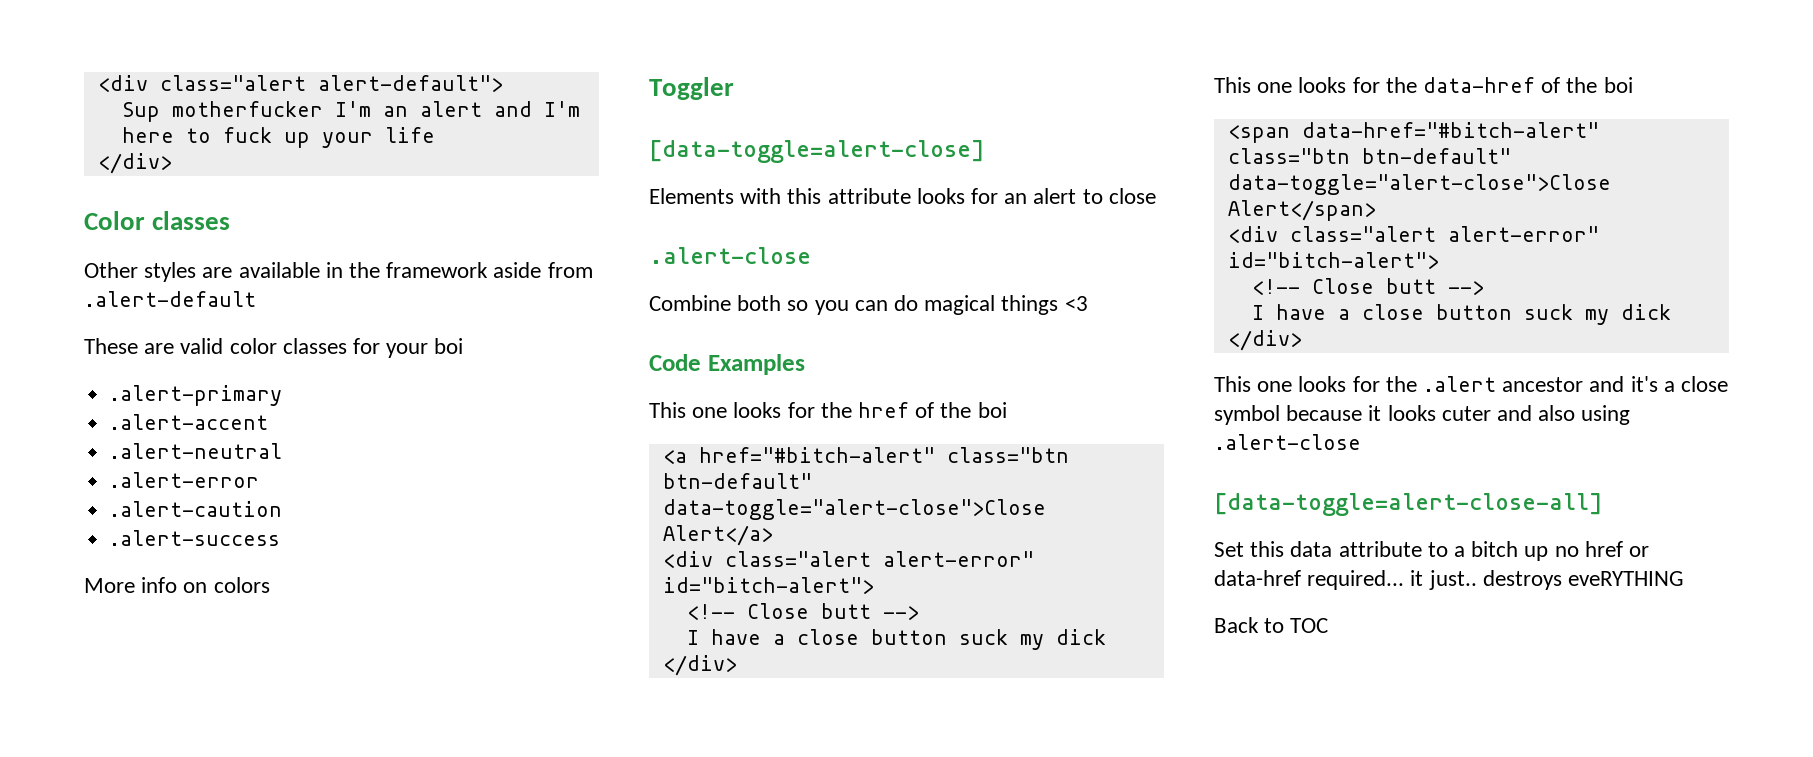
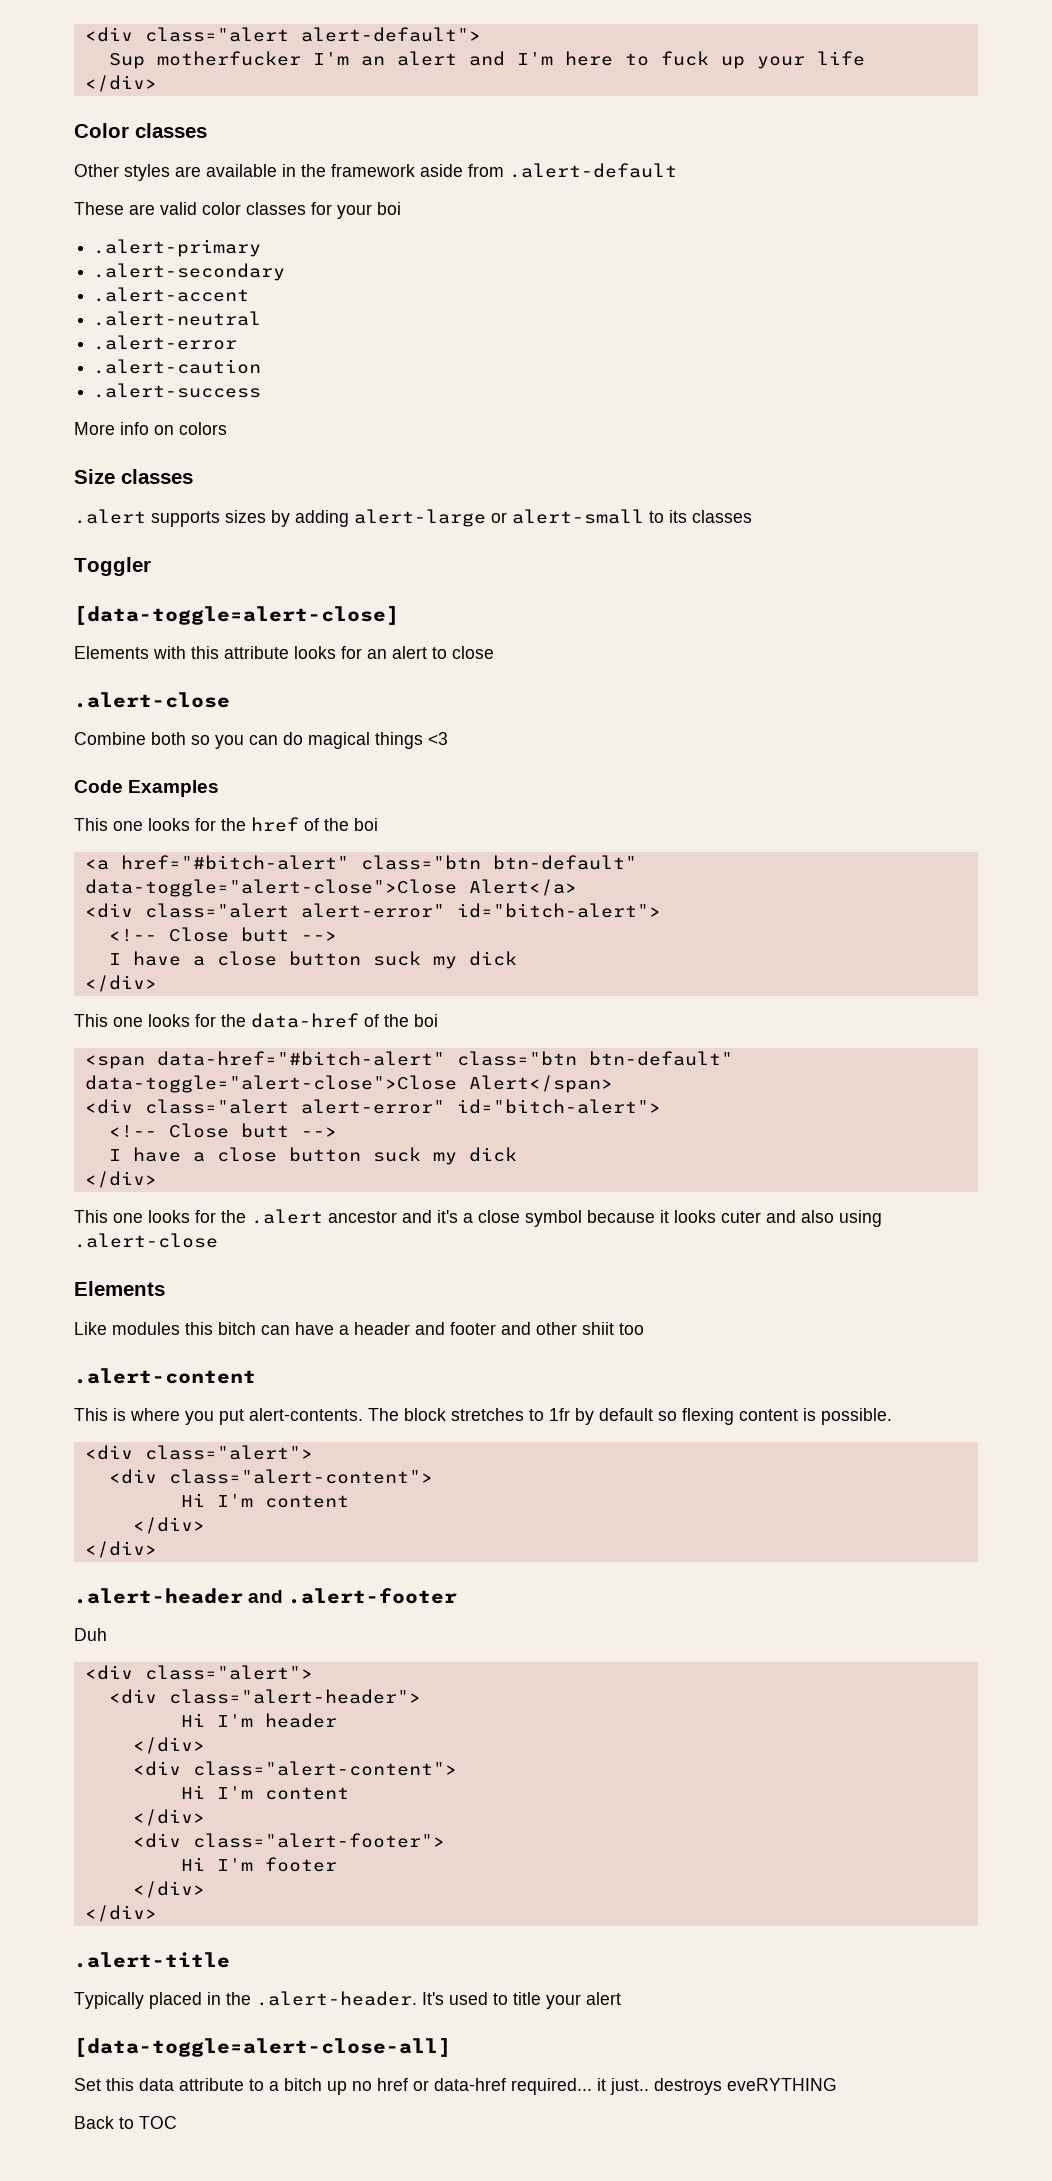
+ .alert-secondary
+ Size classes
+ .alert supports sizes by adding alert-large or alert-small to its classes
  This one looks for the .alert ancestor and it's a close symbol because it looks cuter and also using .alert-close
+ Elements
+ Like modules this bitch can have a header and footer and other shiit too
+ .alert-content
+ This is where you put alert-contents. The block stretches to 1fr by default so flexing content is possible.
+ <div class="alert">
+ <div class="alert-content">
+ Hi I'm content
+ </div>
+ </div>
+ .alert-header and .alert-footer
+ Duh
+ <div class="alert">
+ <div class="alert-header">
+ Hi I'm header
+ </div>
+ <div class="alert-content">
+ Hi I'm content
+ </div>
+ <div class="alert-footer">
+ Hi I'm footer
+ </div>
+ </div>
+ .alert-title
+ Typically placed in the .alert-header. It's used to title your alert

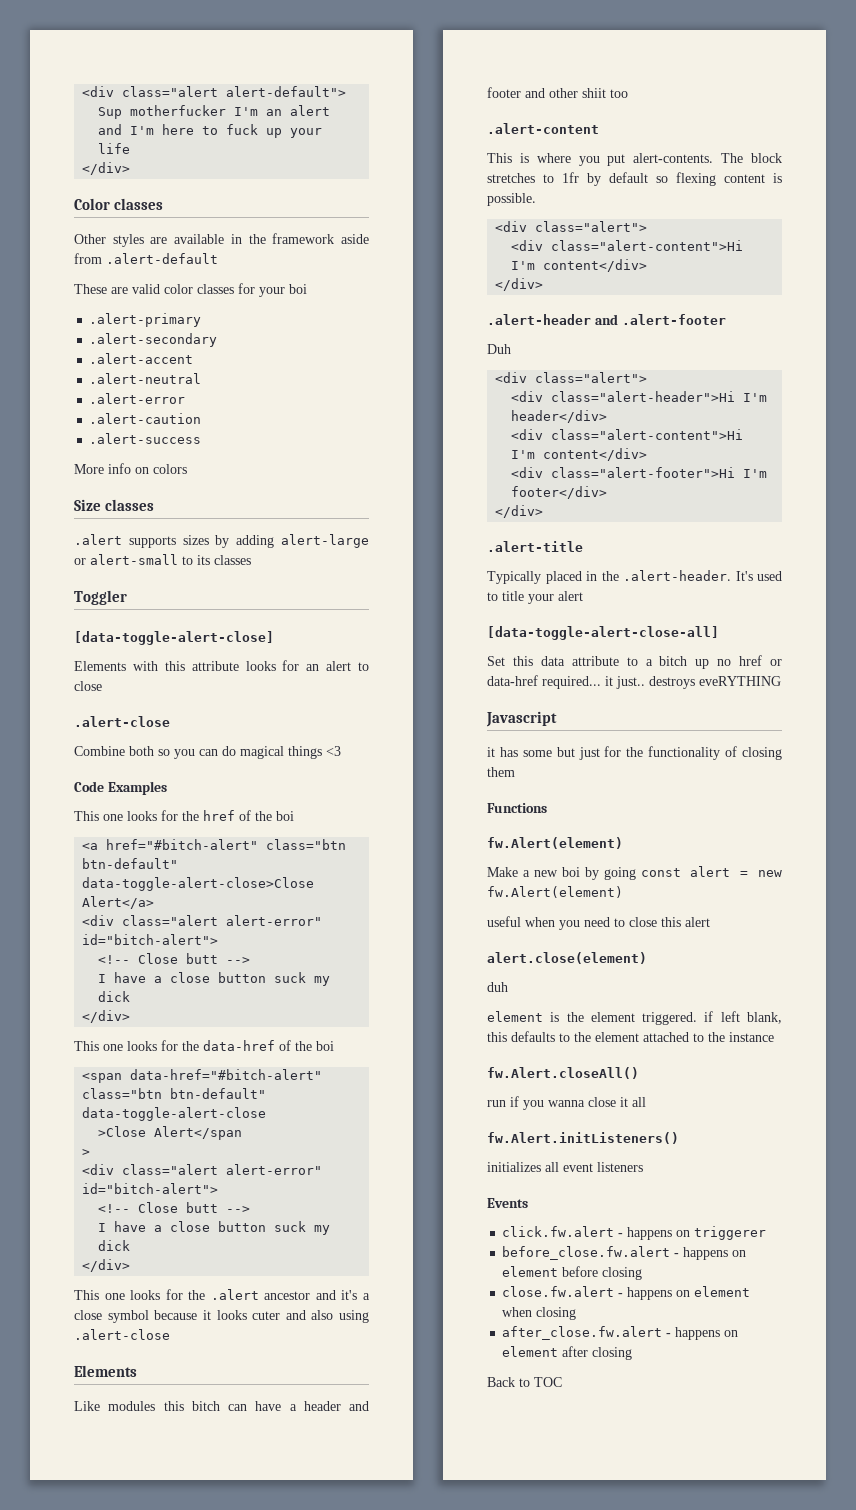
- [data-toggle=alert-close]
+ [data-toggle-alert-close]
- <a href="#bitch-alert" class="btn btn-default" data-toggle="alert-close">Close Alert</a>
+ <a href="#bitch-alert" class="btn btn-default" data-toggle-alert-close>Close Alert</a>
- <span data-href="#bitch-alert" class="btn btn-default" data-toggle="alert-close">Close Alert</span>
+ <span data-href="#bitch-alert" class="btn btn-default" data-toggle-alert-close
+ >Close Alert</span
+ >
  The block stretches to 1fr by default so flexing content is possible.
  <div class="alert">
- <div class="alert-content">
- Hi I'm content
- </div>
+ <div class="alert-content">Hi I'm content</div>
- <div class="alert-header">
- Hi I'm header
- </div>
- <div class="alert-content">
- Hi I'm content
- </div>
- <div class="alert-footer">
- Hi I'm footer
- </div>
+ <div class="alert-header">Hi I'm header</div>
+ <div class="alert-content">Hi I'm content</div>
+ <div class="alert-footer">Hi I'm footer</div>
- [data-toggle=alert-close-all]
+ [data-toggle-alert-close-all]
+ Javascript
+ it has some but just for the functionality of closing them
+ Functions
+ fw.Alert(element)
+ Make a new boi by going const alert = new fw.Alert(element)
+ useful when you need to close this alert
+ alert.close(element)
+ duh
+ element is the element triggered. if left blank, this defaults to the element attached to the instance
+ fw.Alert.closeAll()
+ run if you wanna close it all
+ fw.Alert.initListeners()
+ initializes all event listeners
+ Events
+ click.fw.alert - happens on triggerer
+ before_close.fw.alert - happens on element before closing
+ close.fw.alert - happens on element when closing
+ after_close.fw.alert - happens on element after closing

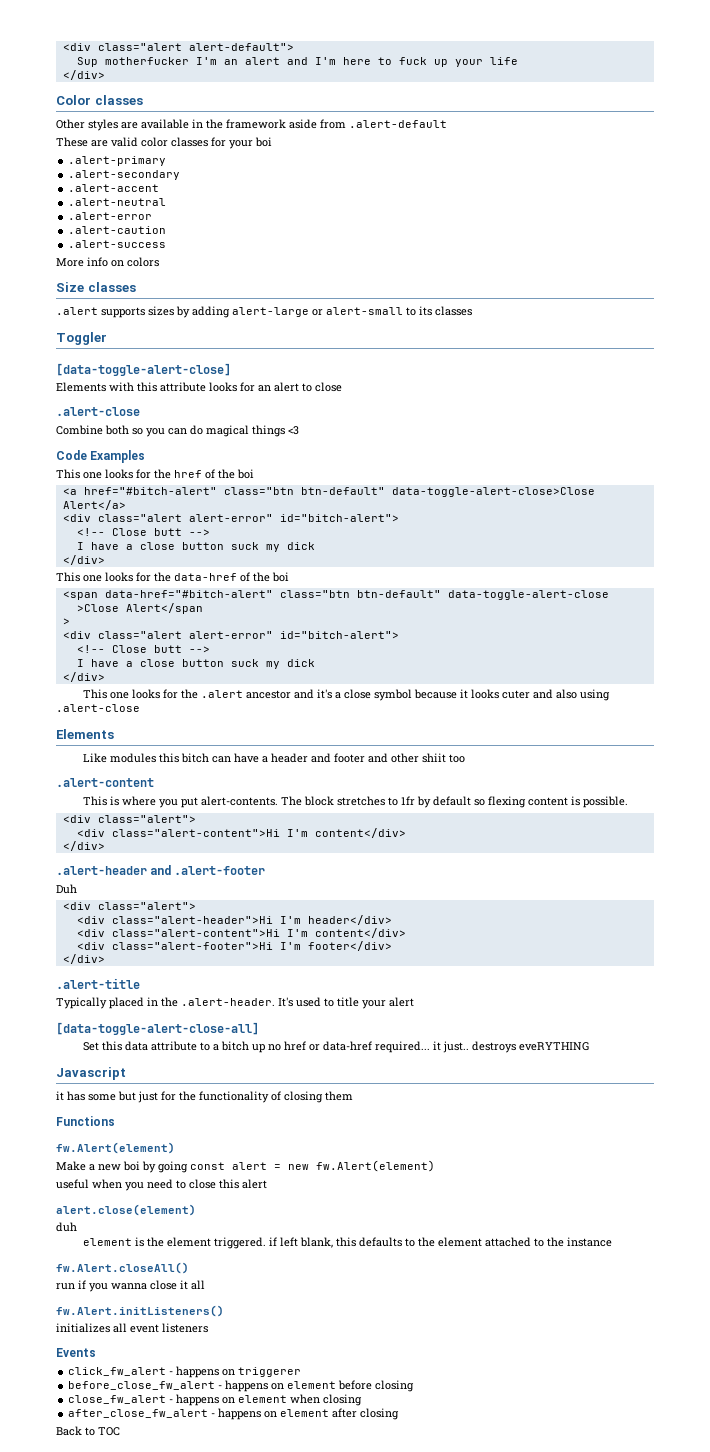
- click.fw.alert - happens on triggerer
+ click_fw_alert - happens on triggerer
- before_close.fw.alert - happens on element before closing
+ before_close_fw_alert - happens on element before closing
- close.fw.alert - happens on element when closing
+ close_fw_alert - happens on element when closing
- after_close.fw.alert - happens on element after closing
+ after_close_fw_alert - happens on element after closing

